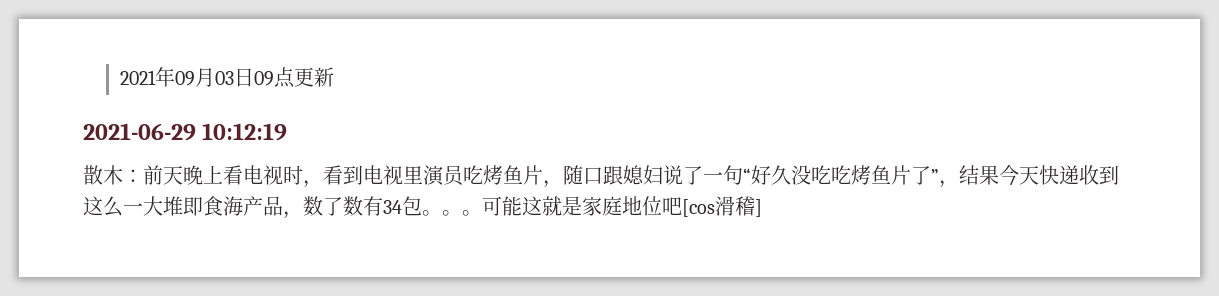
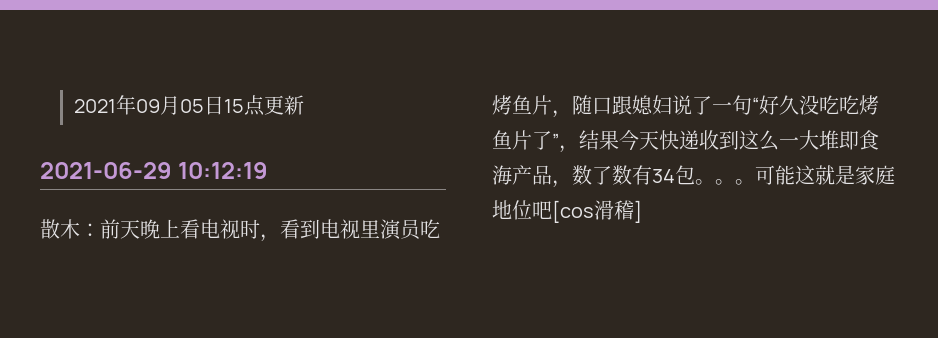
- 2021年09月03日09点更新
+ 2021年09月05日15点更新

